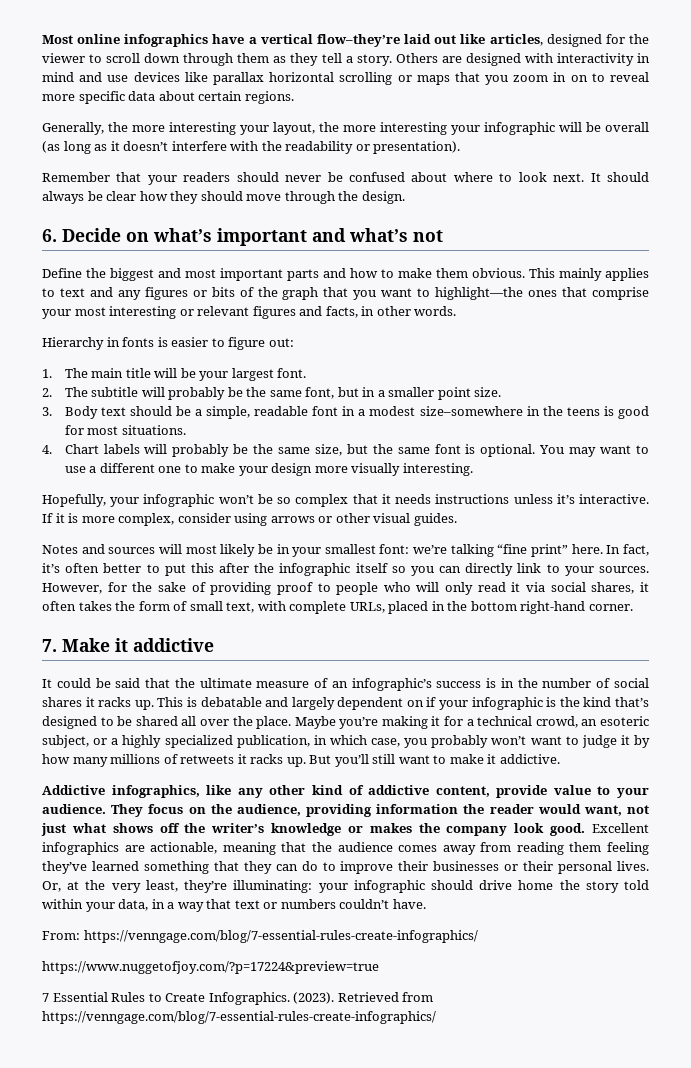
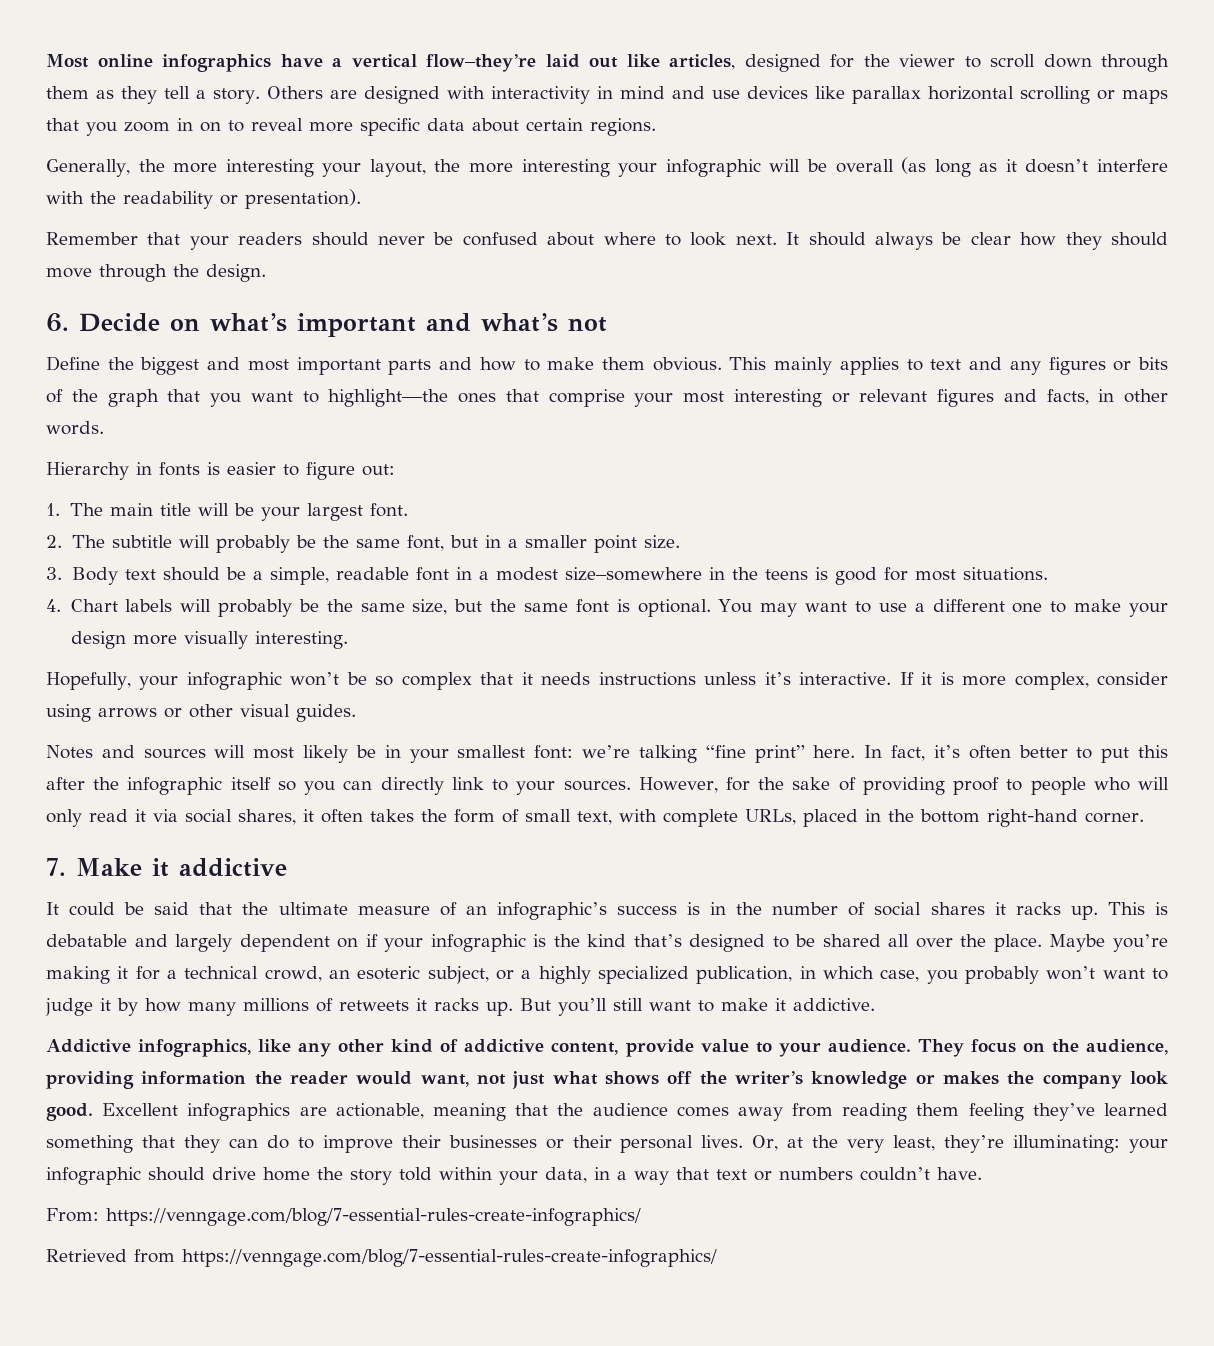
- https://www.nuggetofjoy.com/?p=17224&preview=true
- 7 Essential Rules to Create Infographics. (2023).

